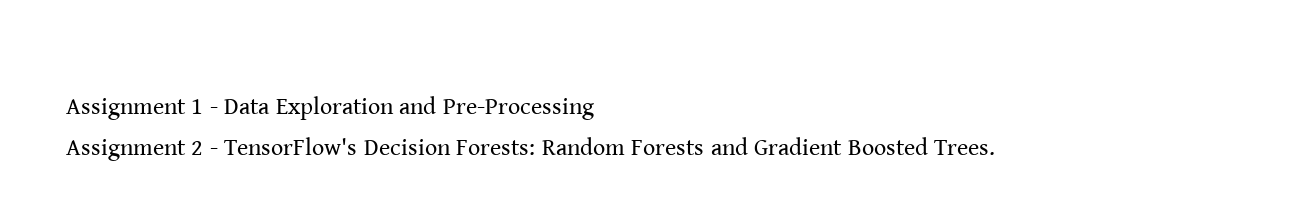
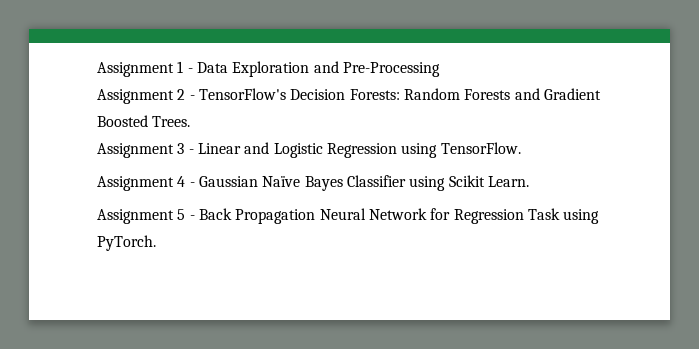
+ Assignment 3 - Linear and Logistic Regression using TensorFlow.
+ Assignment 4 - Gaussian Naïve Bayes Classifier using Scikit Learn.
+ Assignment 5 - Back Propagation Neural Network for Regression Task using PyTorch.

